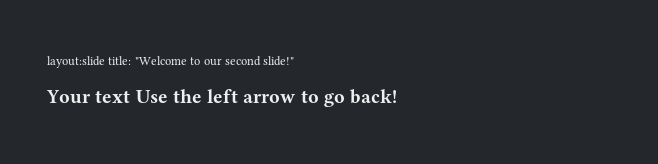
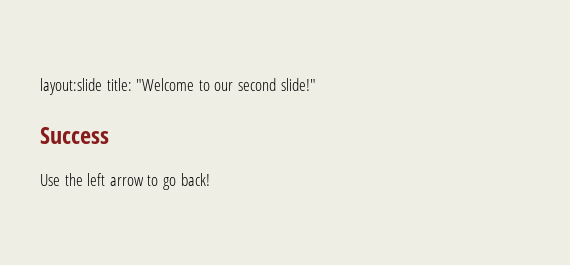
- Your text Use the left arrow to go back!
+ Success
+ Use the left arrow to go back!

